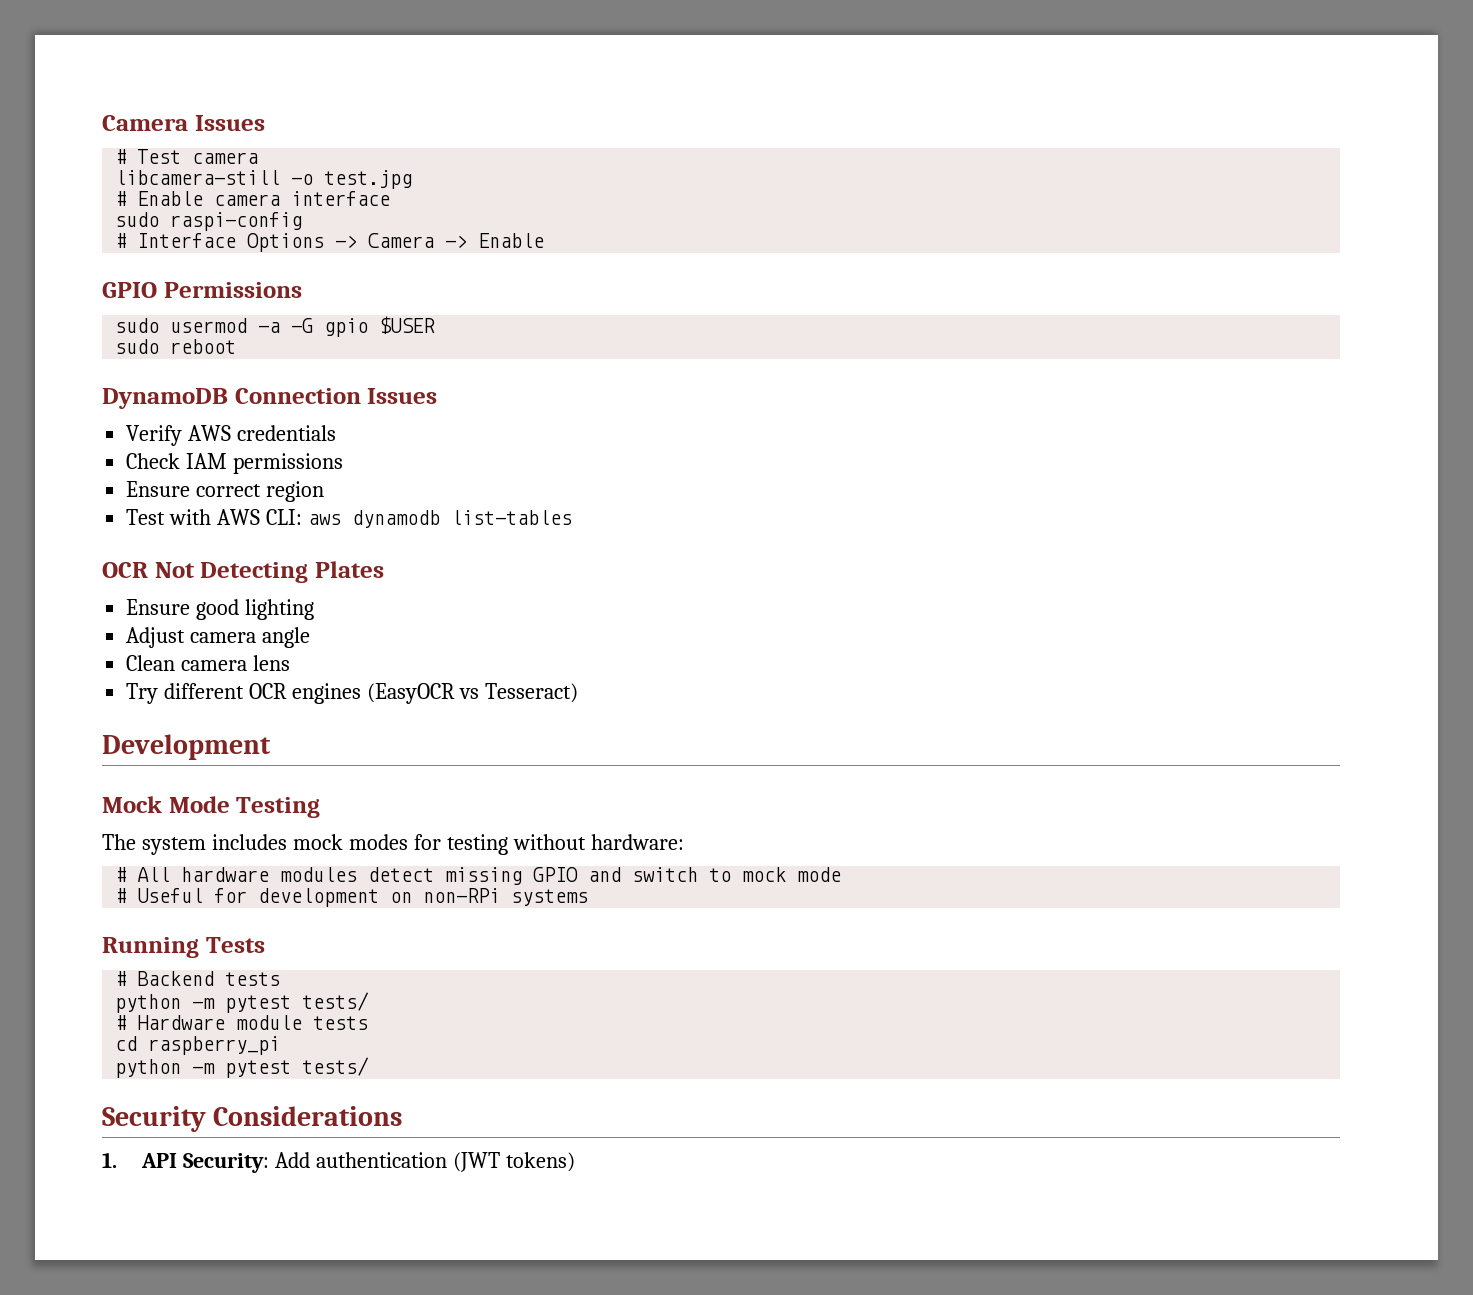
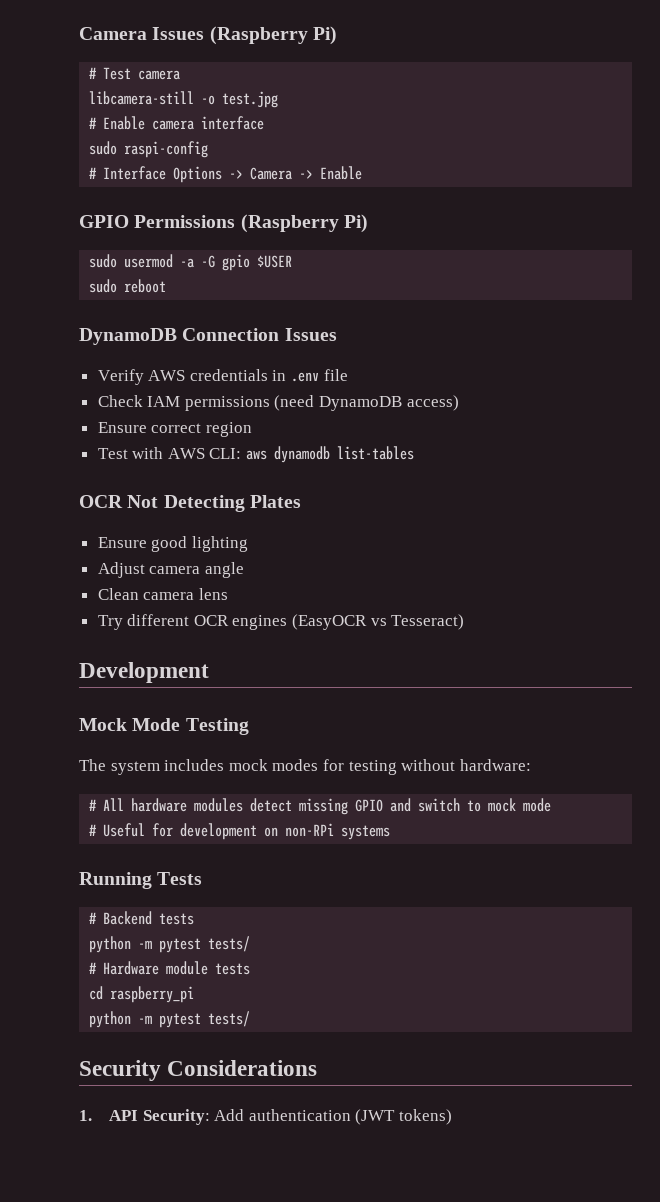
- Camera Issues
+ Camera Issues (Raspberry Pi)
- GPIO Permissions
+ GPIO Permissions (Raspberry Pi)
- Verify AWS credentials
+ Verify AWS credentials in .env file
- Check IAM permissions
+ Check IAM permissions (need DynamoDB access)

